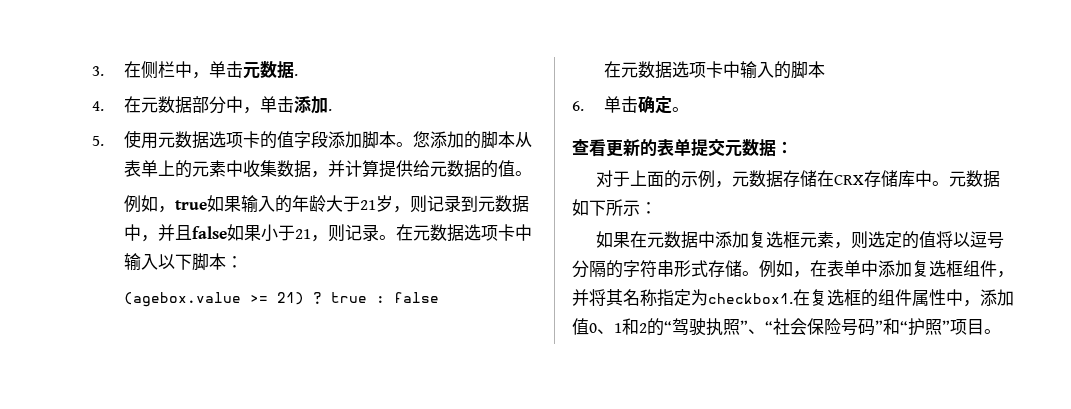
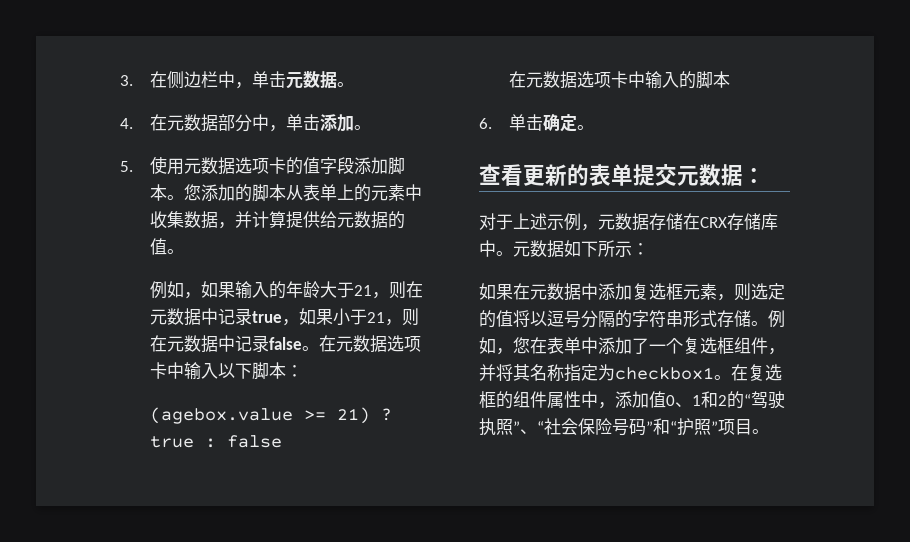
- 3.在侧栏中，单击元数据.
+ 3.在侧边栏中，单击元数据。
- 4.在元数据部分中，单击添加.
+ 4.在元数据部分中，单击添加。
- 例如，true如果输入的年龄大于21岁，则记录到元数据中，并且false如果小于21，则记录。
+ 例如，如果输入的年龄大于21，则在元数据中记录true，如果小于21，则在元数据中记录false。
- 对于上面的示例，元数据存储在CRX存储库中。
+ 对于上述示例，元数据存储在CRX存储库中。
- 例如，在表单中添加复选框组件，并将其名称指定为checkbox1.
+ 例如，您在表单中添加了一个复选框组件，并将其名称指定为checkbox1。

